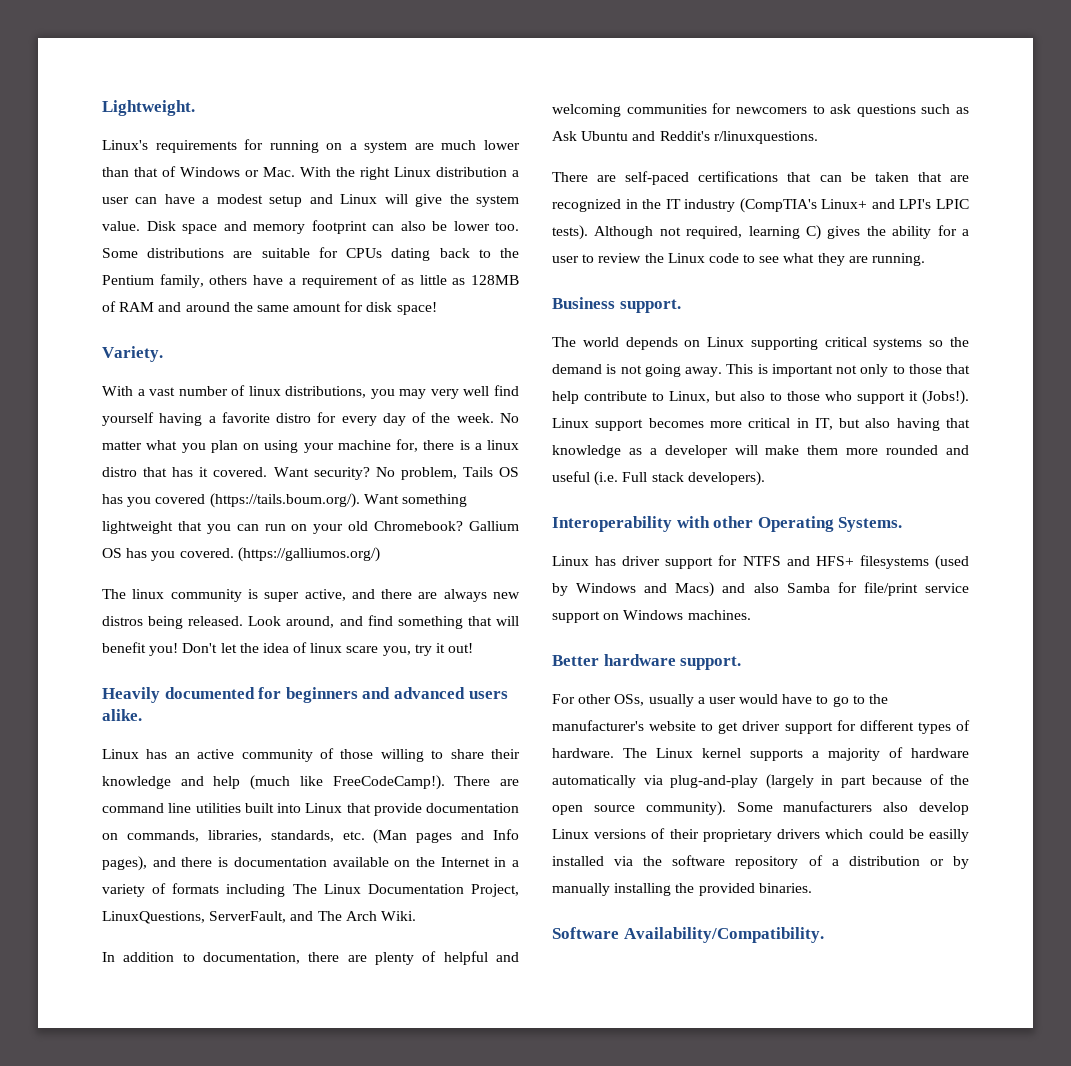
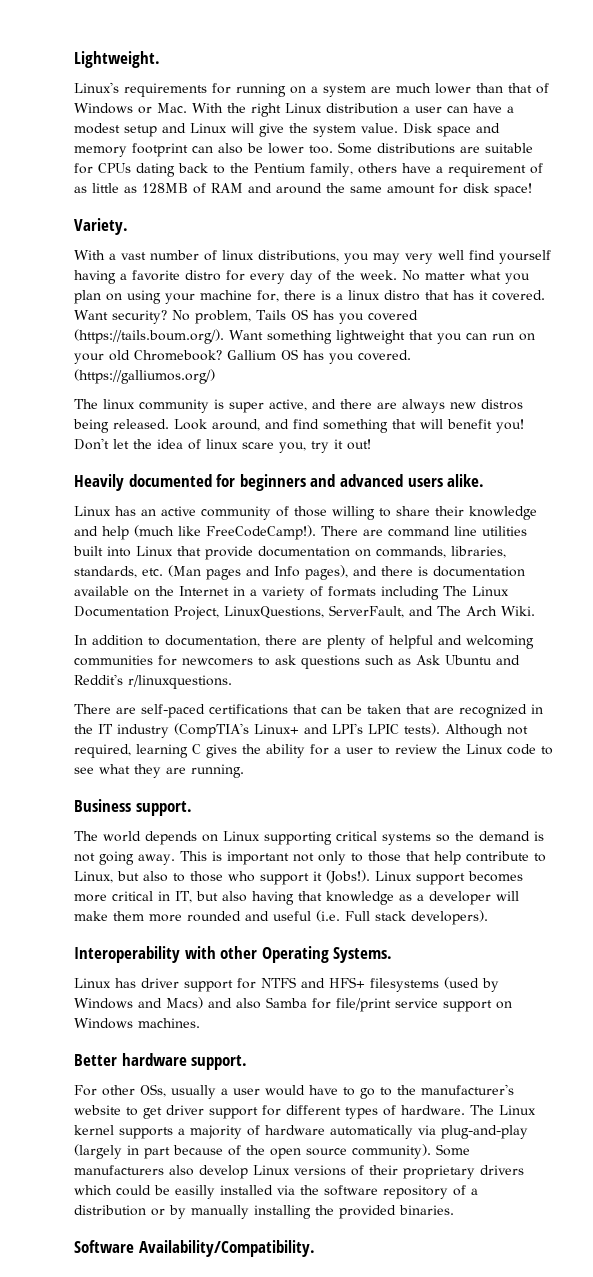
- Although not required, learning C) gives the ability for a user to review the Linux code to see what they are running.
+ Although not required, learning C gives the ability for a user to review the Linux code to see what they are running.

